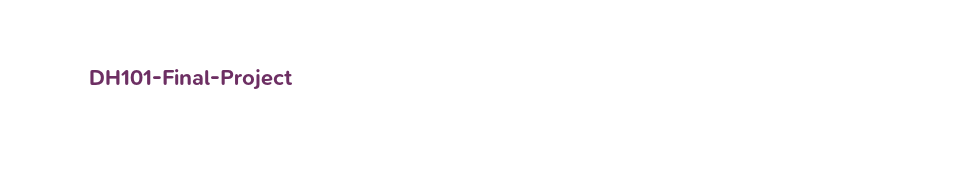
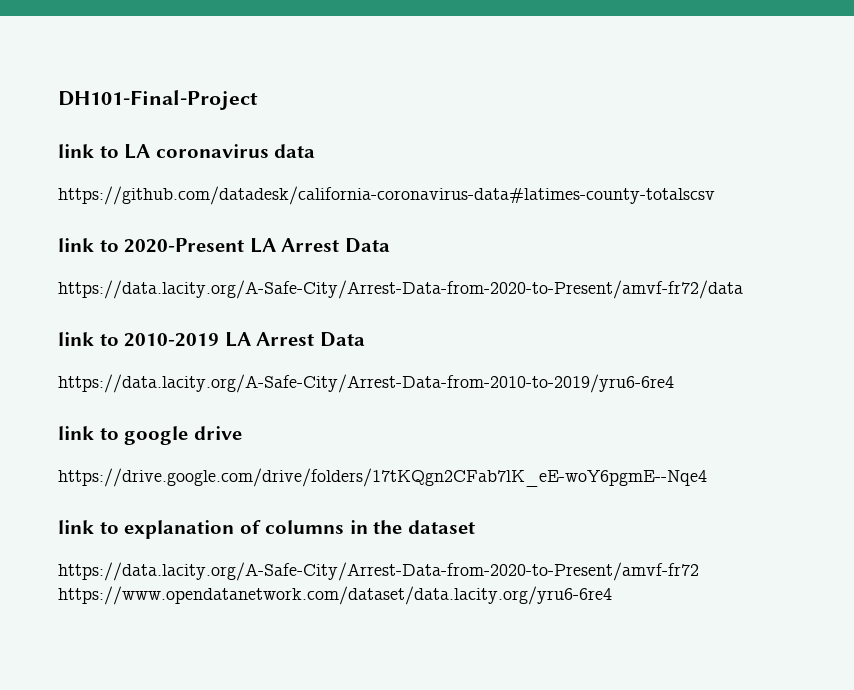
+ link to LA coronavirus data
+ https://github.com/datadesk/california-coronavirus-data#latimes-county-totalscsv
+ link to 2020-Present LA Arrest Data
+ https://data.lacity.org/A-Safe-City/Arrest-Data-from-2020-to-Present/amvf-fr72/data
+ link to 2010-2019 LA Arrest Data
+ https://data.lacity.org/A-Safe-City/Arrest-Data-from-2010-to-2019/yru6-6re4
+ link to google drive
+ https://drive.google.com/drive/folders/17tKQgn2CFab7lK_eE-woY6pgmE--Nqe4
+ link to explanation of columns in the dataset
+ https://data.lacity.org/A-Safe-City/Arrest-Data-from-2020-to-Present/amvf-fr72 https://www.opendatanetwork.com/dataset/data.lacity.org/yru6-6re4

